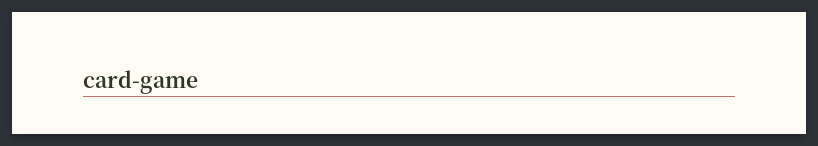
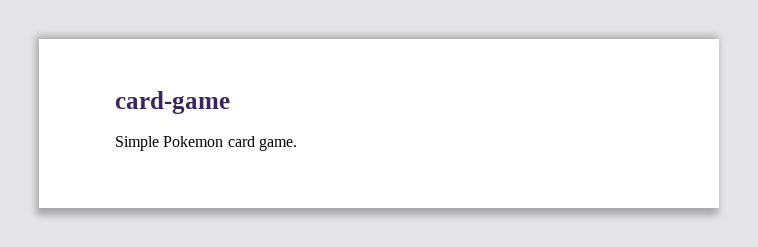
+ Simple Pokemon card game.

